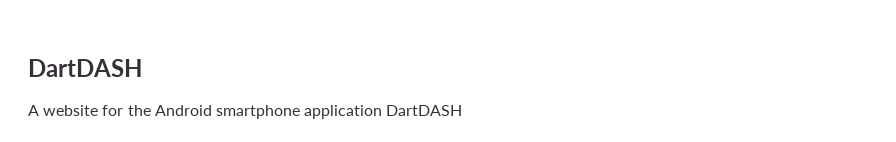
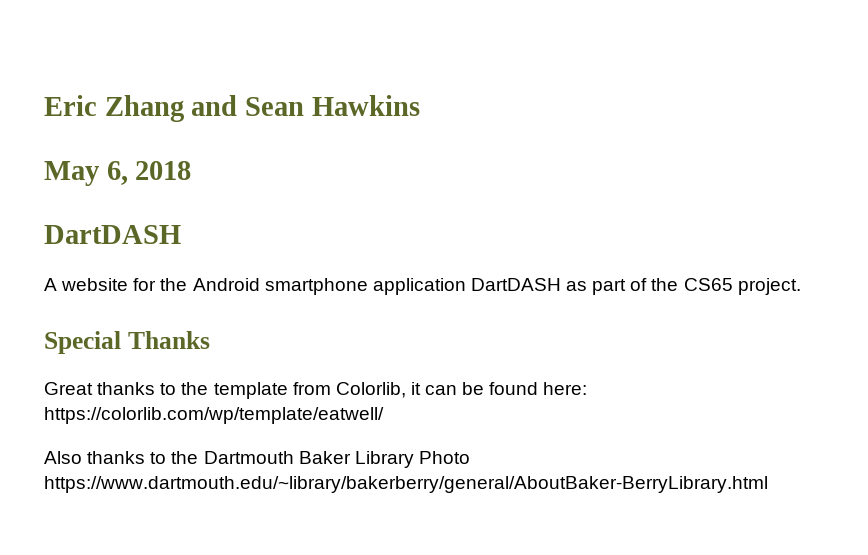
+ Eric Zhang and Sean Hawkins
+ May 6, 2018
- A website for the Android smartphone application DartDASH
+ A website for the Android smartphone application DartDASH as part of the CS65 project.
+ Special Thanks
+ Great thanks to the template from Colorlib, it can be found here: https://colorlib.com/wp/template/eatwell/
+ Also thanks to the Dartmouth Baker Library Photo https://www.dartmouth.edu/~library/bakerberry/general/AboutBaker-BerryLibrary.html

